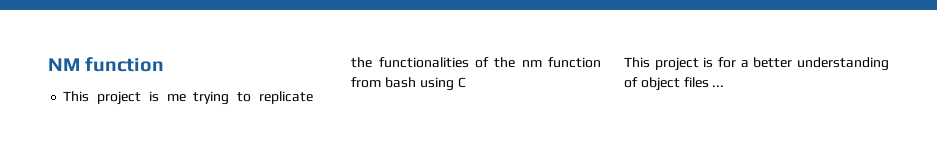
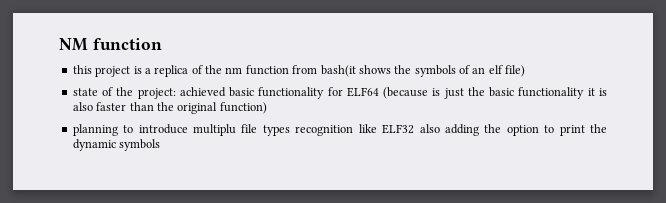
- This project is me trying to replicate the functionalities of the nm function from bash using C
- This project is for a better understanding of object files ...
+ this project is a replica of the nm function from bash(it shows the symbols of an elf file)
+ state of the project: achieved basic functionality for ELF64 (because is just the basic functionality it is also faster than the original function)
+ planning to introduce multiplu file types recognition like ELF32 also adding the option to print the dynamic symbols

